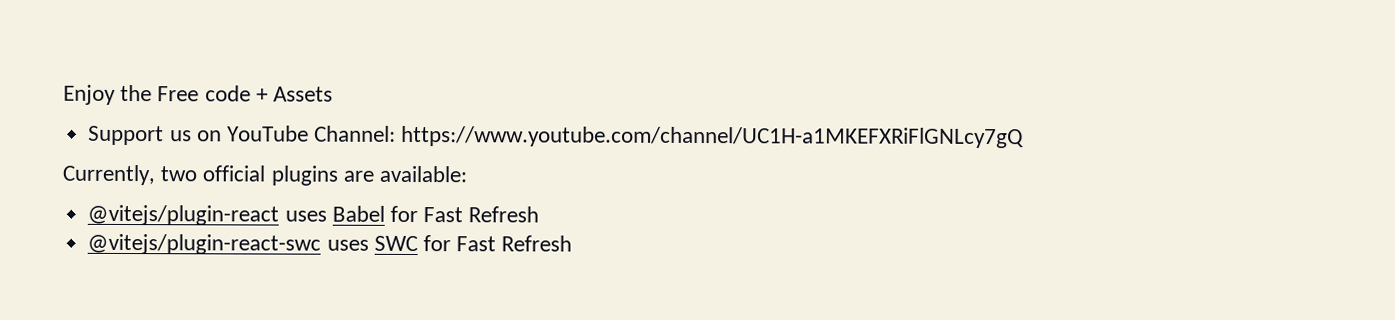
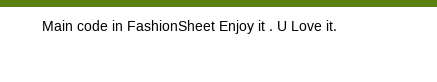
- Enjoy the Free code + Assets
- Support us on YouTube Channel: https://www.youtube.com/channel/UC1H-a1MKEFXRiFlGNLcy7gQ
- Currently, two official plugins are available:
- @vitejs/plugin-react uses Babel for Fast Refresh
- @vitejs/plugin-react-swc uses SWC for Fast Refresh
+ Main code in FashionSheet Enjoy it . U Love it.

